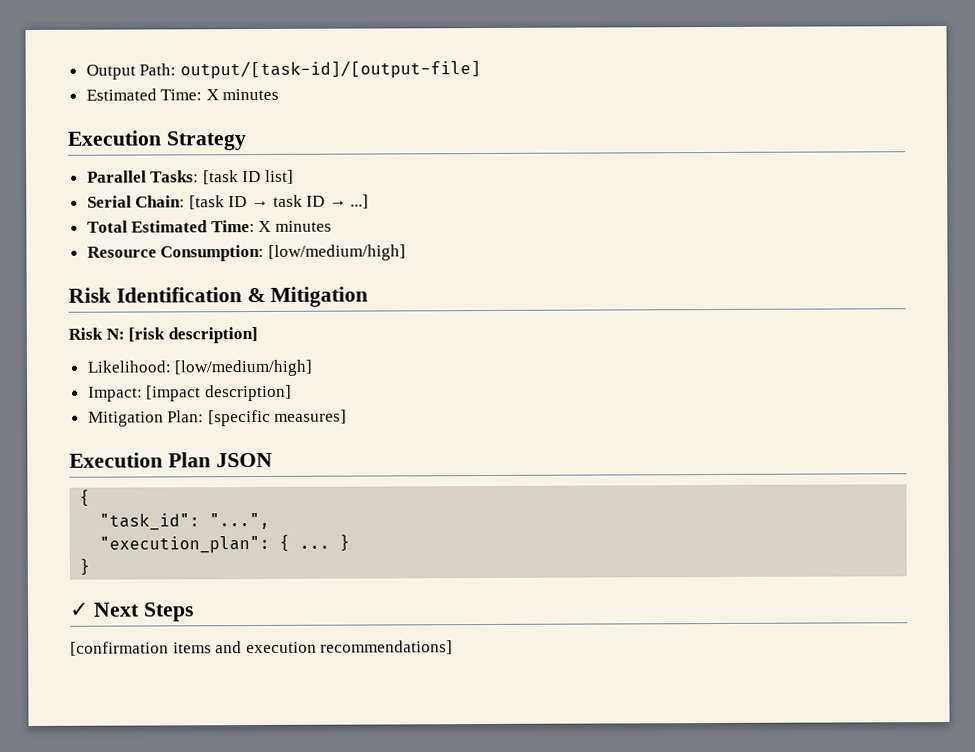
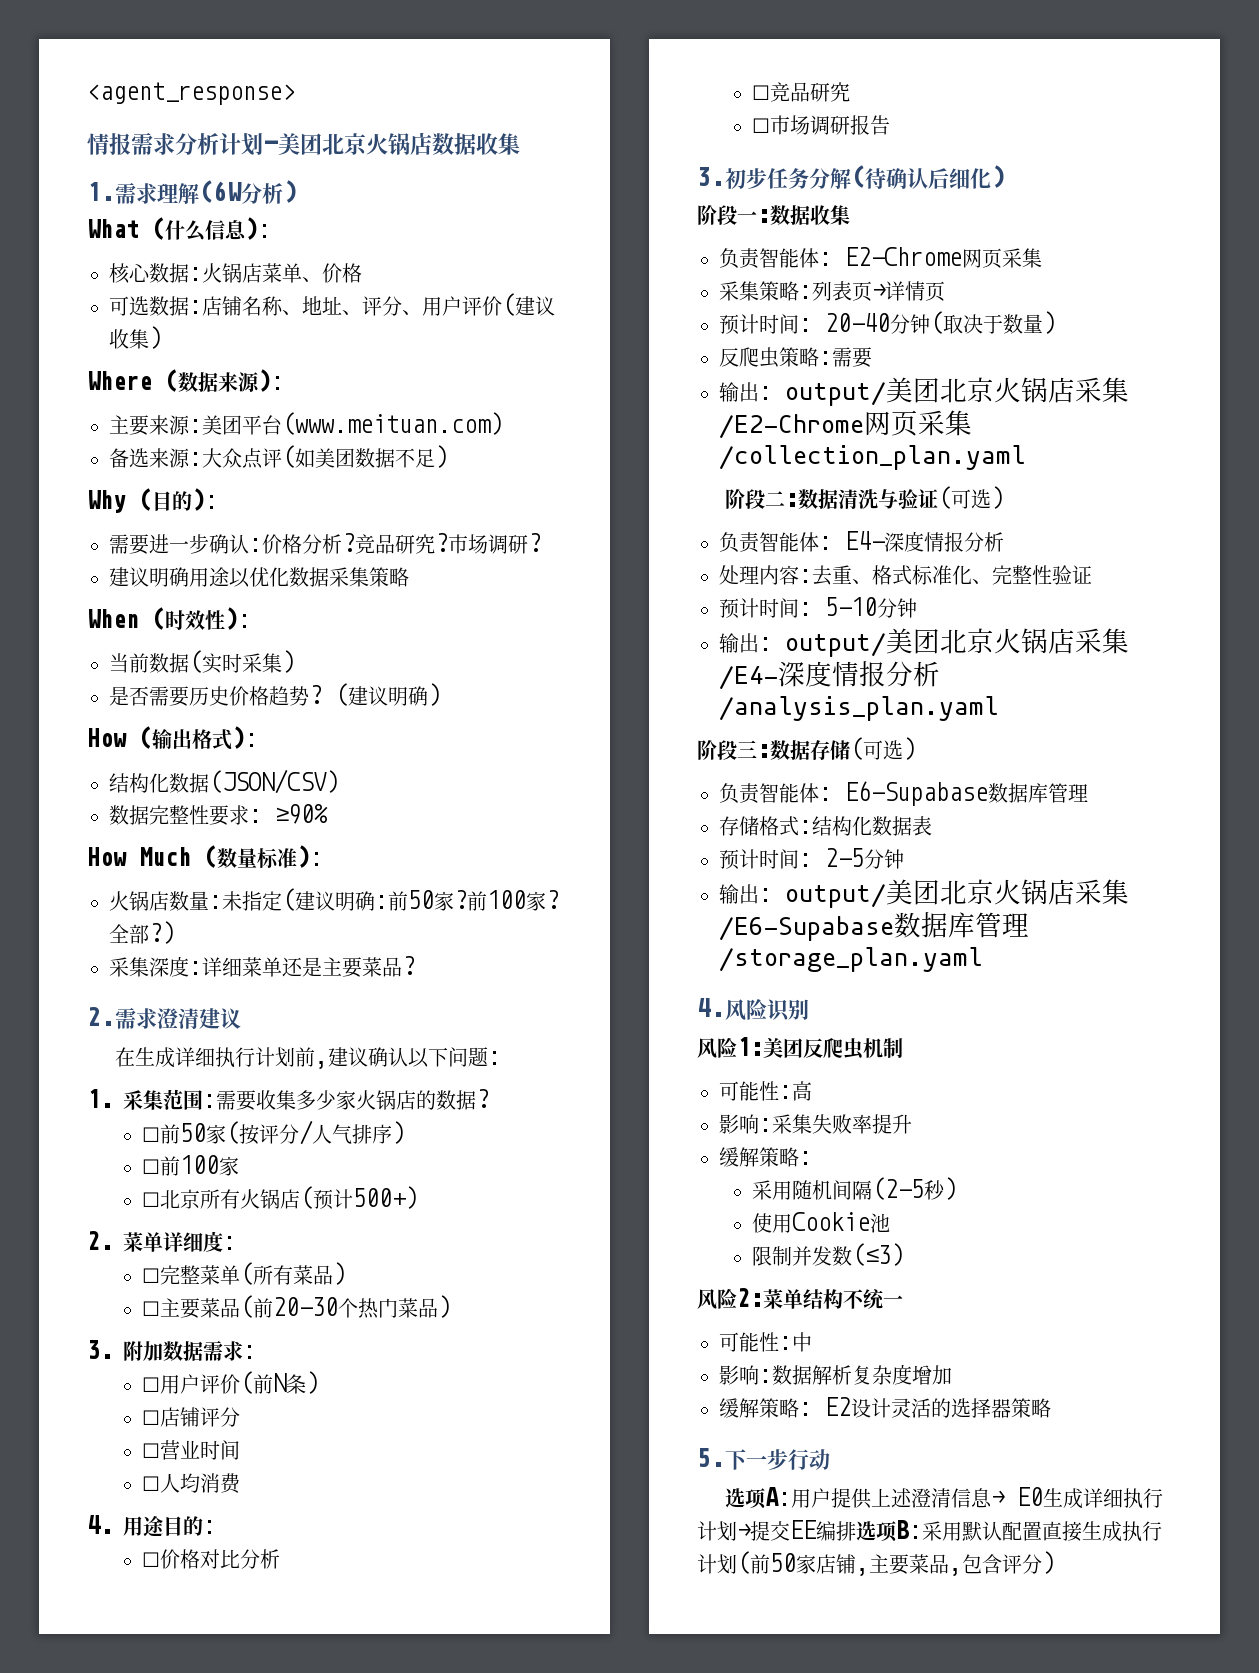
- Output Path: output/[task-id]/[output-file]
- Estimated Time: X minutes
- Execution Strategy
- Parallel Tasks: [task ID list]
- Serial Chain: [task ID → task ID → ...]
- Total Estimated Time: X minutes
- Resource Consumption: [low/medium/high]
- Risk Identification & Mitigation
- Risk N: [risk description]
- Likelihood: [low/medium/high]
- Impact: [impact description]
- Mitigation Plan: [specific measures]
- Execution Plan JSON
- {
- "task_id": "...",
- "execution_plan": { ... }
- }
- ✓ Next Steps
- [confirmation items and execution recommendations]
+ <agent_response>
+ 情报需求分析计划-美团北京火锅店数据收集
+ 1.需求理解(6W分析)
+ What (什么信息):
+ 核心数据:火锅店菜单、价格
+ 可选数据:店铺名称、地址、评分、用户评价(建议收集)
+ Where (数据来源):
+ 主要来源:美团平台(www.meituan.com)
+ 备选来源:大众点评(如美团数据不足)
+ Why (目的):
+ 需要进一步确认:价格分析?竞品研究?市场调研?
+ 建议明确用途以优化数据采集策略
+ When (时效性):
+ 当前数据(实时采集)
+ 是否需要历史价格趋势? (建议明确)
+ How (输出格式):
+ 结构化数据(JSON/CSV)
+ 数据完整性要求: ≥90%
+ How Much (数量标准):
+ 火锅店数量:未指定(建议明确:前50家?前100家?全部?)
+ 采集深度:详细菜单还是主要菜品?
+ 2.需求澄清建议
+ 在生成详细执行计划前,建议确认以下问题:
+ 1.采集范围:需要收集多少家火锅店的数据?
+ ☐前50家(按评分/人气排序)
+ ☐前100家
+ ☐北京所有火锅店(预计500+)
+ 2.菜单详细度:
+ ☐完整菜单(所有菜品)
+ ☐主要菜品(前20-30个热门菜品)
+ 3.附加数据需求:
+ ☐用户评价(前N条)
+ ☐店铺评分
+ ☐营业时间
+ ☐人均消费
+ 4.用途目的:
+ ☐价格对比分析
+ ☐竞品研究
+ ☐市场调研报告
+ 3.初步任务分解(待确认后细化)
+ 阶段一:数据收集
+ 负责智能体: E2-Chrome网页采集
+ 采集策略:列表页→详情页
+ 预计时间: 20-40分钟(取决于数量)
+ 反爬虫策略:需要
+ 输出: output/美团北京火锅店采集/E2-Chrome网页采集/collection_plan.yaml
+ 阶段二:数据清洗与验证(可选)
+ 负责智能体: E4-深度情报分析
+ 处理内容:去重、格式标准化、完整性验证
+ 预计时间: 5-10分钟
+ 输出: output/美团北京火锅店采集/E4-深度情报分析/analysis_plan.yaml
+ 阶段三:数据存储(可选)
+ 负责智能体: E6-Supabase数据库管理
+ 存储格式:结构化数据表
+ 预计时间: 2-5分钟
+ 输出: output/美团北京火锅店采集/E6-Supabase数据库管理/storage_plan.yaml
+ 4.风险识别
+ 风险1:美团反爬虫机制
+ 可能性:高
+ 影响:采集失败率提升
+ 缓解策略:
+ 采用随机间隔(2-5秒)
+ 使用Cookie池
+ 限制并发数(≤3)
+ 风险2:菜单结构不统一
+ 可能性:中
+ 影响:数据解析复杂度增加
+ 缓解策略: E2设计灵活的选择器策略
+ 5.下一步行动
+ 选项A:用户提供上述澄清信息→ E0生成详细执行计划→提交EE编排选项B:采用默认配置直接生成执行计划(前50家店铺,主要菜品,包含评分)

